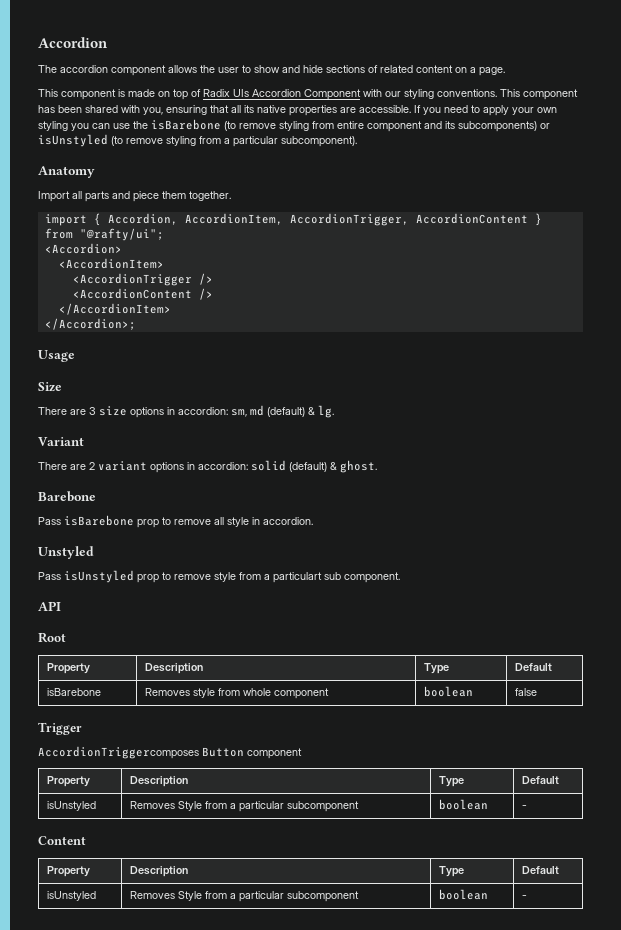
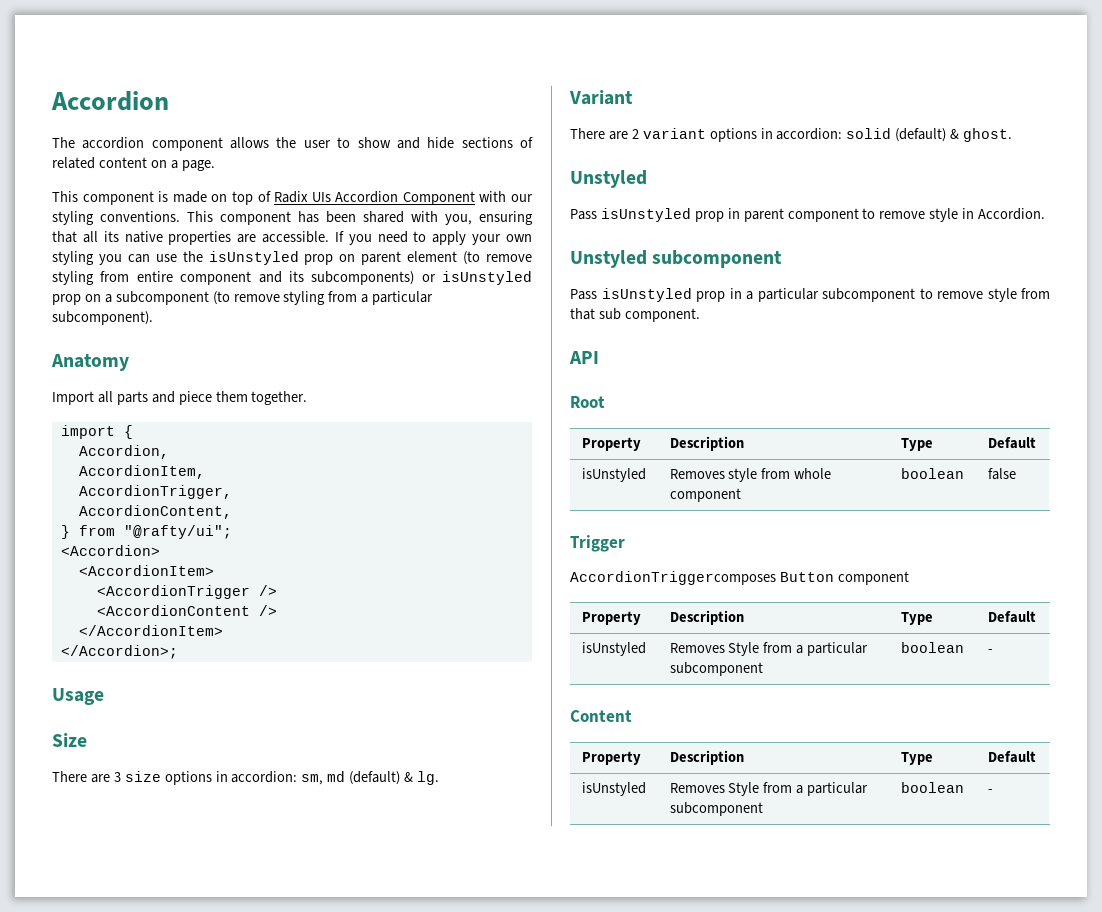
- If you need to apply your own styling you can use the isBarebone (to remove styling from entire component and its subcomponents) or isUnstyled (to remove styling from a particular subcomponent).
+ If you need to apply your own styling you can use the isUnstyled prop on parent element (to remove styling from entire component and its subcomponents) or isUnstyled prop on a subcomponent (to remove styling from a particular subcomponent).
- import { Accordion, AccordionItem, AccordionTrigger, AccordionContent } from "@rafty/ui";
+ import {
+ Accordion,
+ AccordionItem,
+ AccordionTrigger,
+ AccordionContent,
+ } from "@rafty/ui";
  There are 2 variant options in accordion: solid (default) & ghost.
- Barebone
- Pass isBarebone prop to remove all style in accordion.
  Unstyled
- Pass isUnstyled prop to remove style from a particulart sub component.
+ Pass isUnstyled prop in parent component to remove style in Accordion.
+ Unstyled subcomponent
+ Pass isUnstyled prop in a particular subcomponent to remove style from that sub component.
- isBarebone | Removes style from whole component | boolean | false
+ isUnstyled | Removes style from whole component | boolean | false

